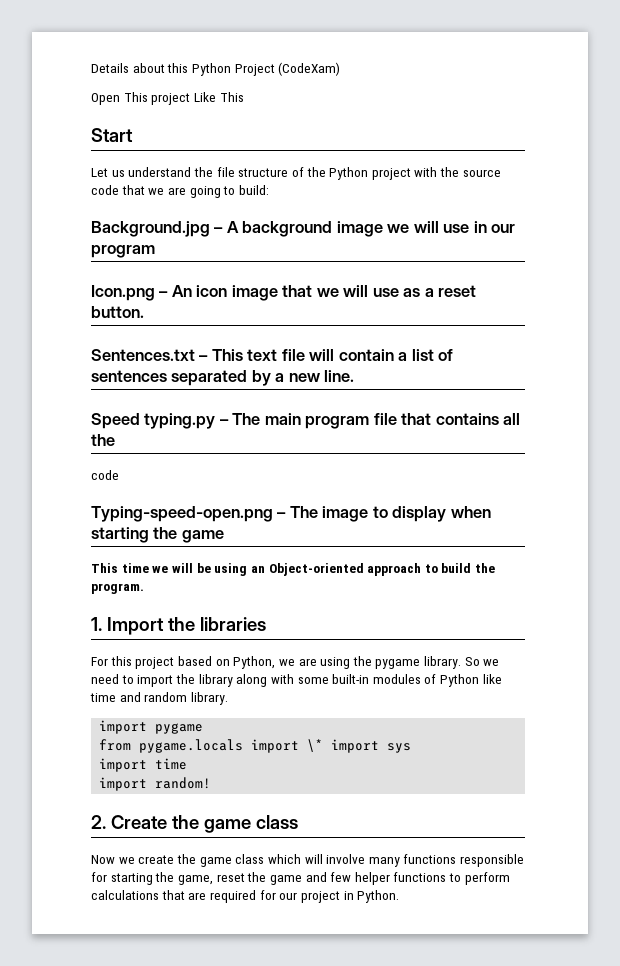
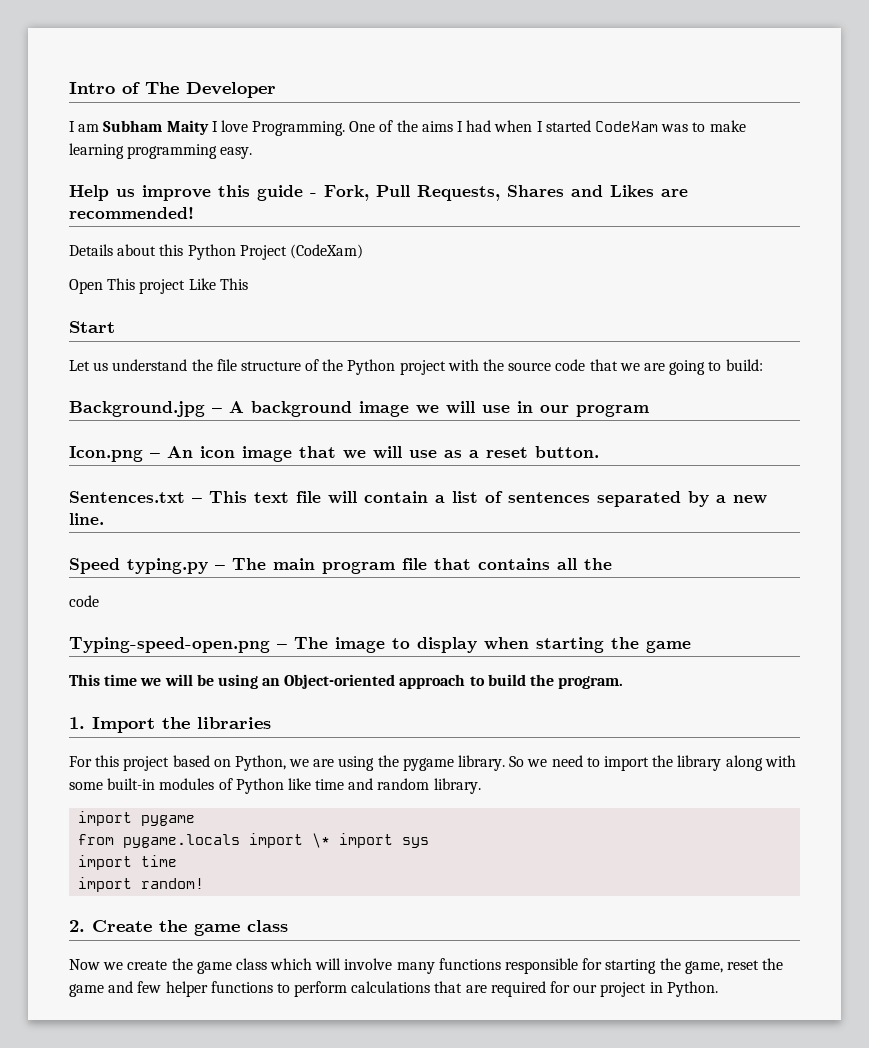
+ Intro of The Developer
+ I am Subham Maity I love Programming. One of the aims I had when I started CodeXam was to make learning programming easy.
+ Help us improve this guide - Fork, Pull Requests, Shares and Likes are recommended!

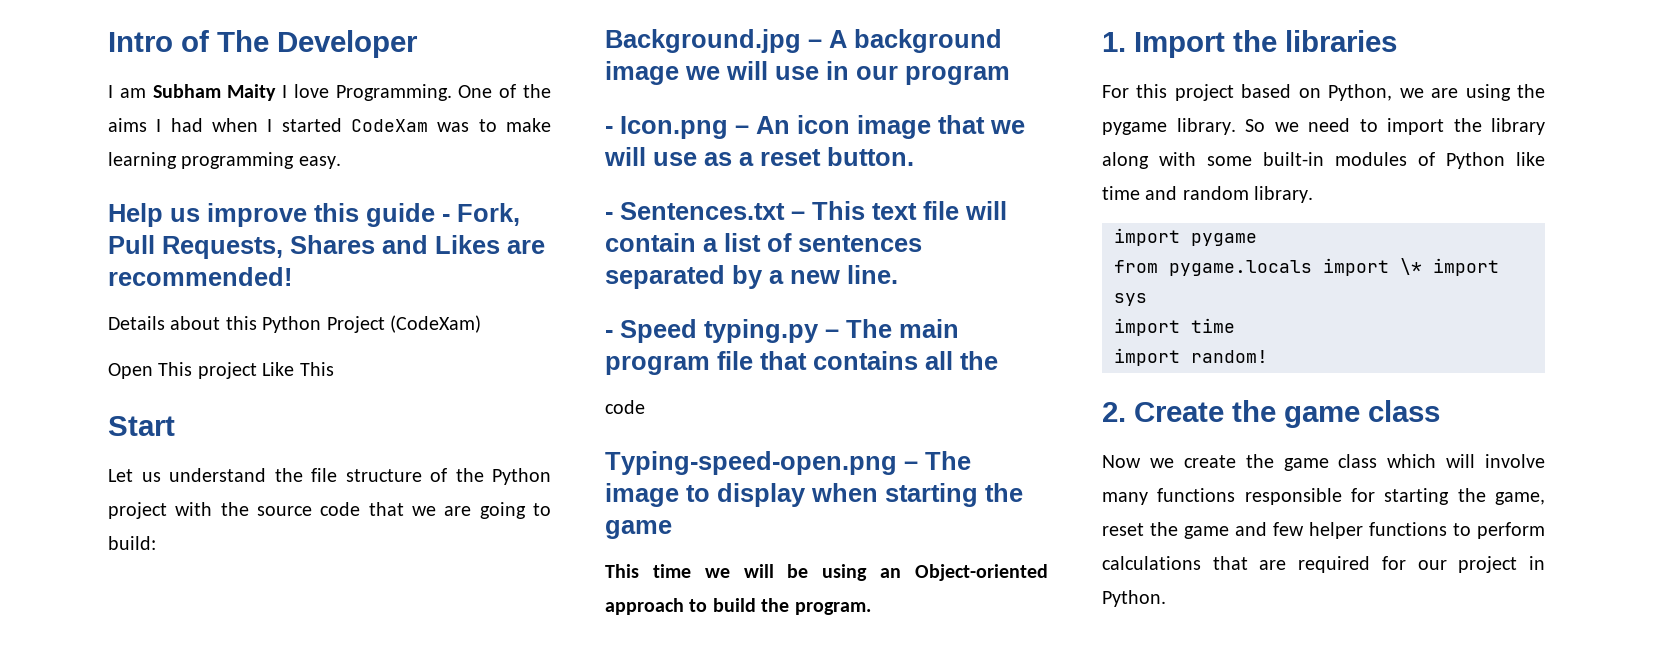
- Icon.png – An icon image that we will use as a reset button.
+ - Icon.png – An icon image that we will use as a reset button.
- Sentences.txt – This text file will contain a list of sentences separated by a new line.
+ - Sentences.txt – This text file will contain a list of sentences separated by a new line.
- Speed typing.py – The main program file that contains all the
+ - Speed typing.py – The main program file that contains all the

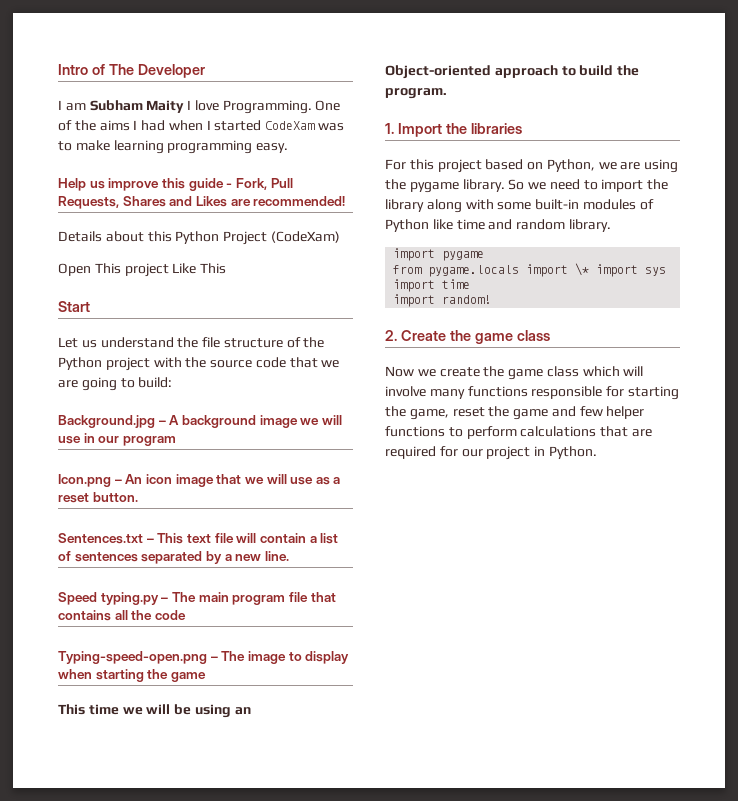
- - Icon.png – An icon image that we will use as a reset button.
+ Icon.png – An icon image that we will use as a reset button.
- - Sentences.txt – This text file will contain a list of sentences separated by a new line.
+ Sentences.txt – This text file will contain a list of sentences separated by a new line.
- - Speed typing.py – The main program file that contains all the
- code
+ Speed typing.py – The main program file that contains all the code

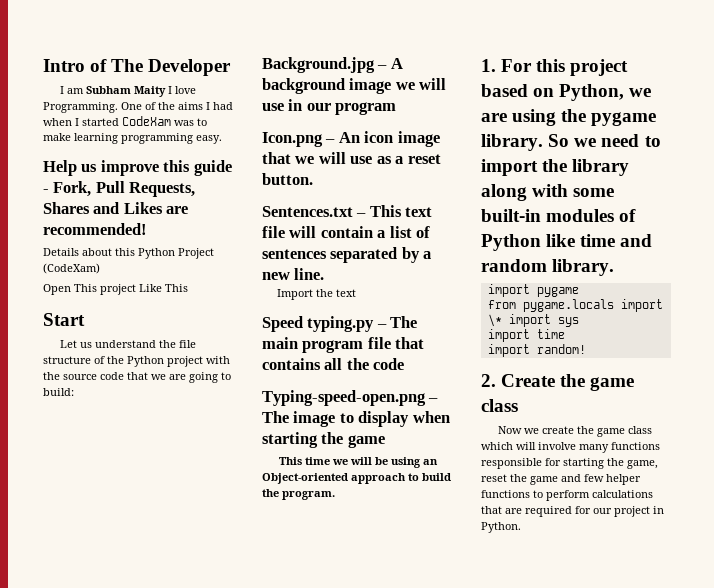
+ Import the text
- 1. Import the libraries
- For this project based on Python, we are using the pygame library.
+ 1. For this project based on Python, we are using the pygame library.

